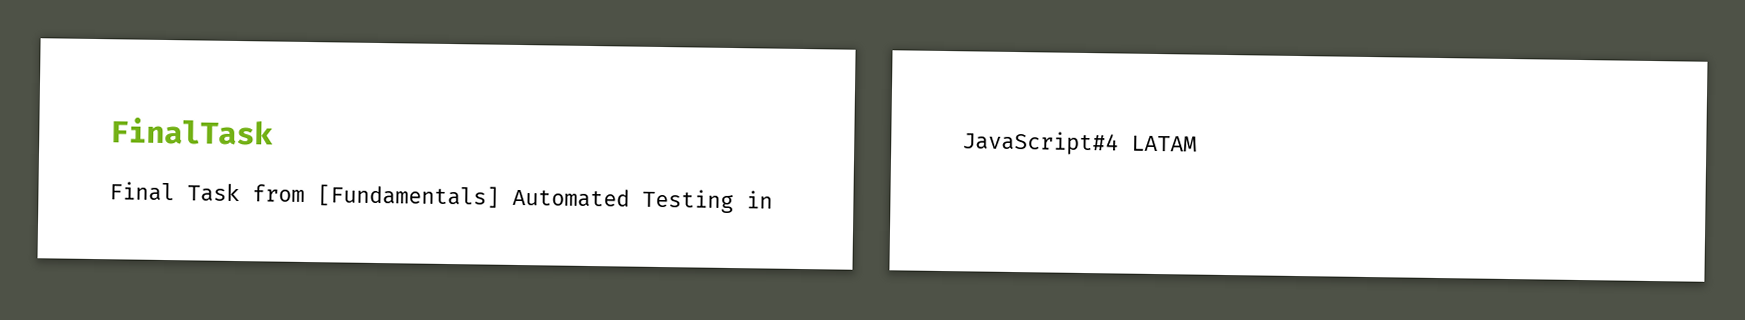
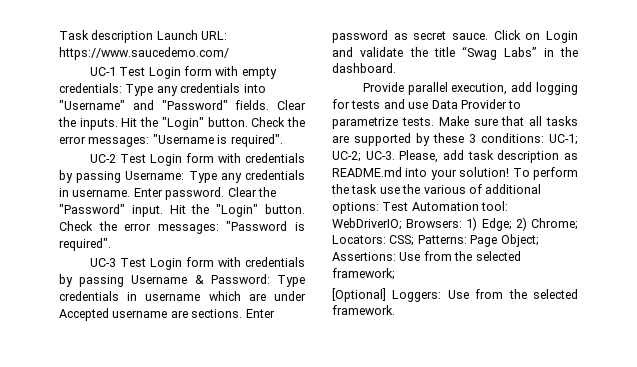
- FinalTask
- Final Task from [Fundamentals] Automated Testing in JavaScript#4 LATAM
+ Task description Launch URL: https://www.saucedemo.com/
+ UC-1 Test Login form with empty credentials: Type any credentials into "Username" and "Password" fields. Clear the inputs. Hit the "Login" button. Check the error messages: "Username is required".
+ UC-2 Test Login form with credentials by passing Username: Type any credentials in username. Enter password. Clear the "Password" input. Hit the "Login" button. Check the error messages: "Password is required".
+ UC-3 Test Login form with credentials by passing Username & Password: Type credentials in username which are under Accepted username are sections. Enter password as secret sauce. Click on Login and validate the title “Swag Labs” in the dashboard.
+ Provide parallel execution, add logging for tests and use Data Provider to parametrize tests. Make sure that all tasks are supported by these 3 conditions: UC-1; UC-2; UC-3. Please, add task description as README.md into your solution! To perform the task use the various of additional options: Test Automation tool: WebDriverIO; Browsers: 1) Edge; 2) Chrome; Locators: CSS; Patterns: Page Object; Assertions: Use from the selected framework;
+ [Optional] Loggers: Use from the selected framework.

